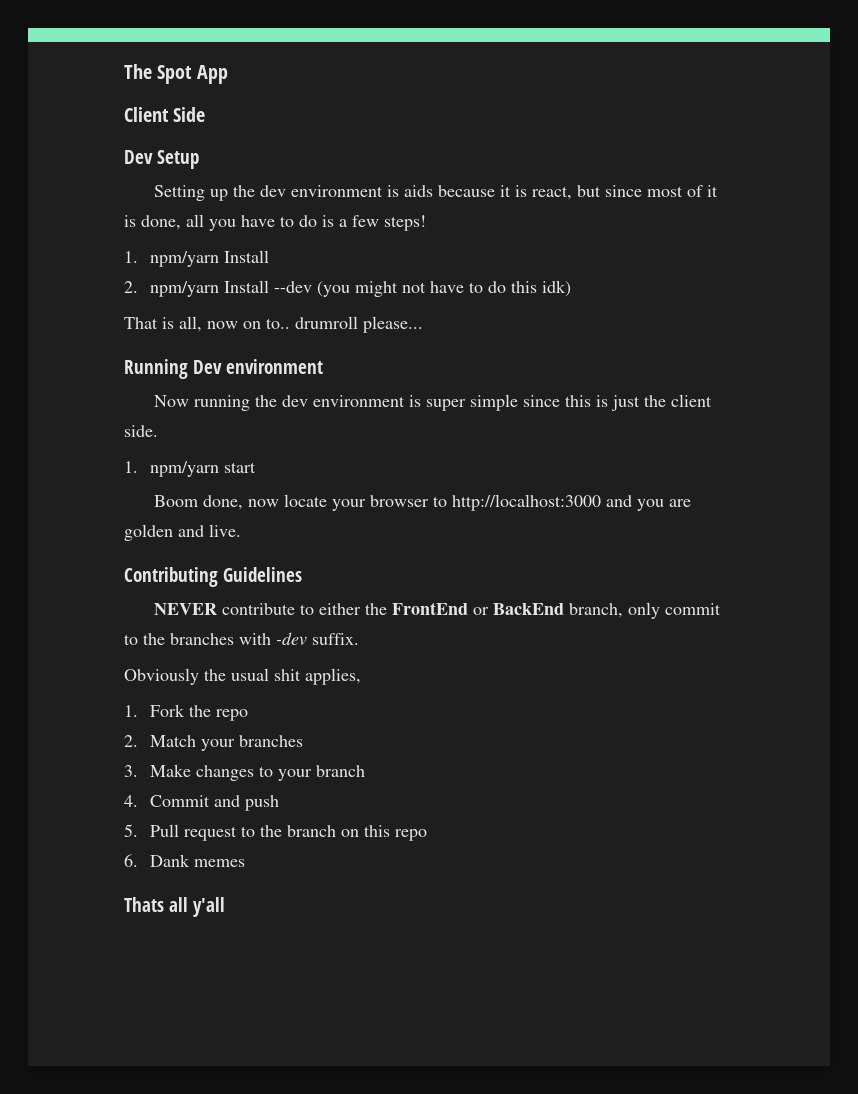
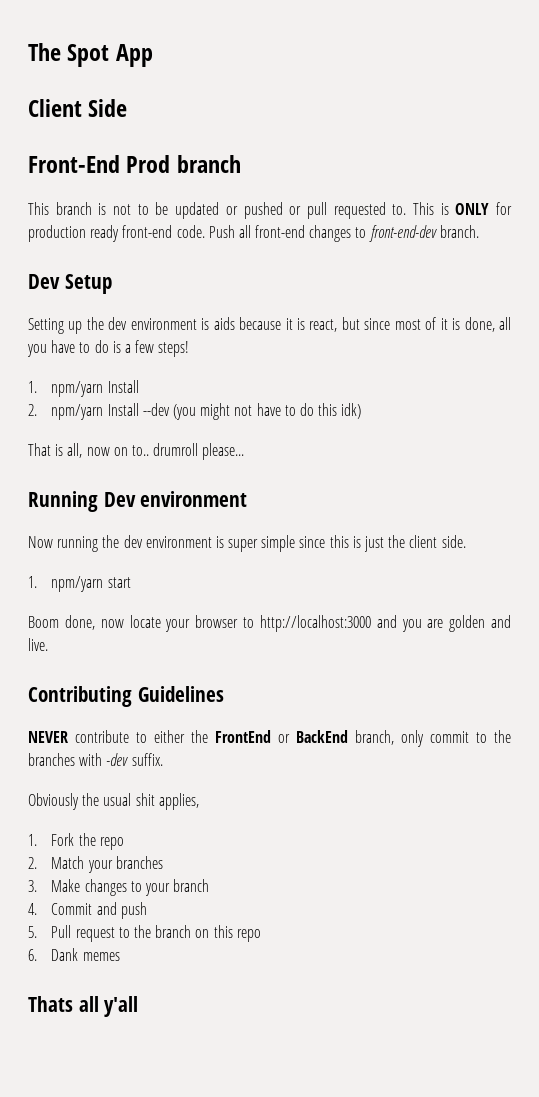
+ Front-End Prod branch
+ This branch is not to be updated or pushed or pull requested to. This is ONLY for production ready front-end code. Push all front-end changes to front-end-dev branch.

